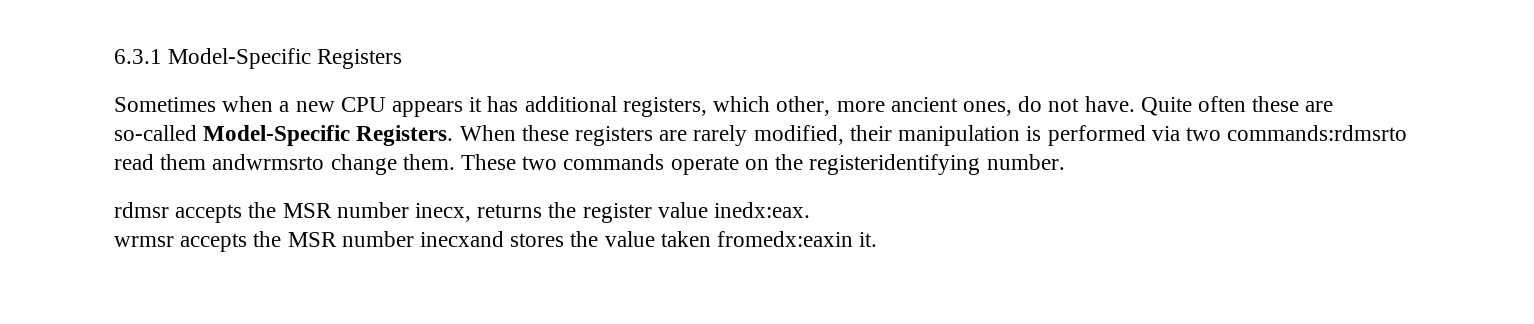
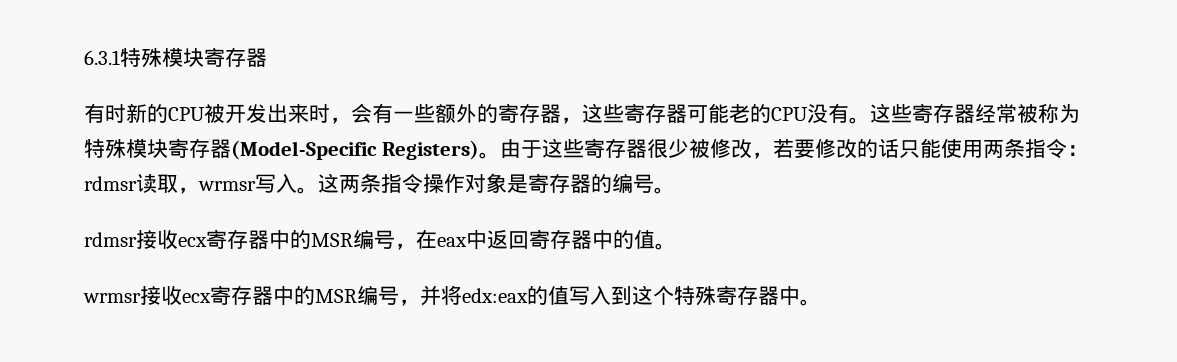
- 6.3.1 Model-Specific Registers
- Sometimes when a new CPU appears it has additional registers, which other, more ancient ones, do not have. Quite often these are so-called Model-Specific Registers. When these registers are rarely modified, their manipulation is performed via two commands:rdmsrto read them andwrmsrto change them. These two commands operate on the registeridentifying number.
- rdmsr accepts the MSR number inecx, returns the register value inedx:eax.
- wrmsr accepts the MSR number inecxand stores the value taken fromedx:eaxin it.
+ 6.3.1特殊模块寄存器
+ 有时新的CPU被开发出来时，会有一些额外的寄存器，这些寄存器可能老的CPU没有。这些寄存器经常被称为特殊模块寄存器(Model-Specific Registers)。由于这些寄存器很少被修改，若要修改的话只能使用两条指令：rdmsr读取，wrmsr写入。这两条指令操作对象是寄存器的编号。
+ rdmsr接收ecx寄存器中的MSR编号，在eax中返回寄存器中的值。
+ wrmsr接收ecx寄存器中的MSR编号，并将edx:eax的值写入到这个特殊寄存器中。

